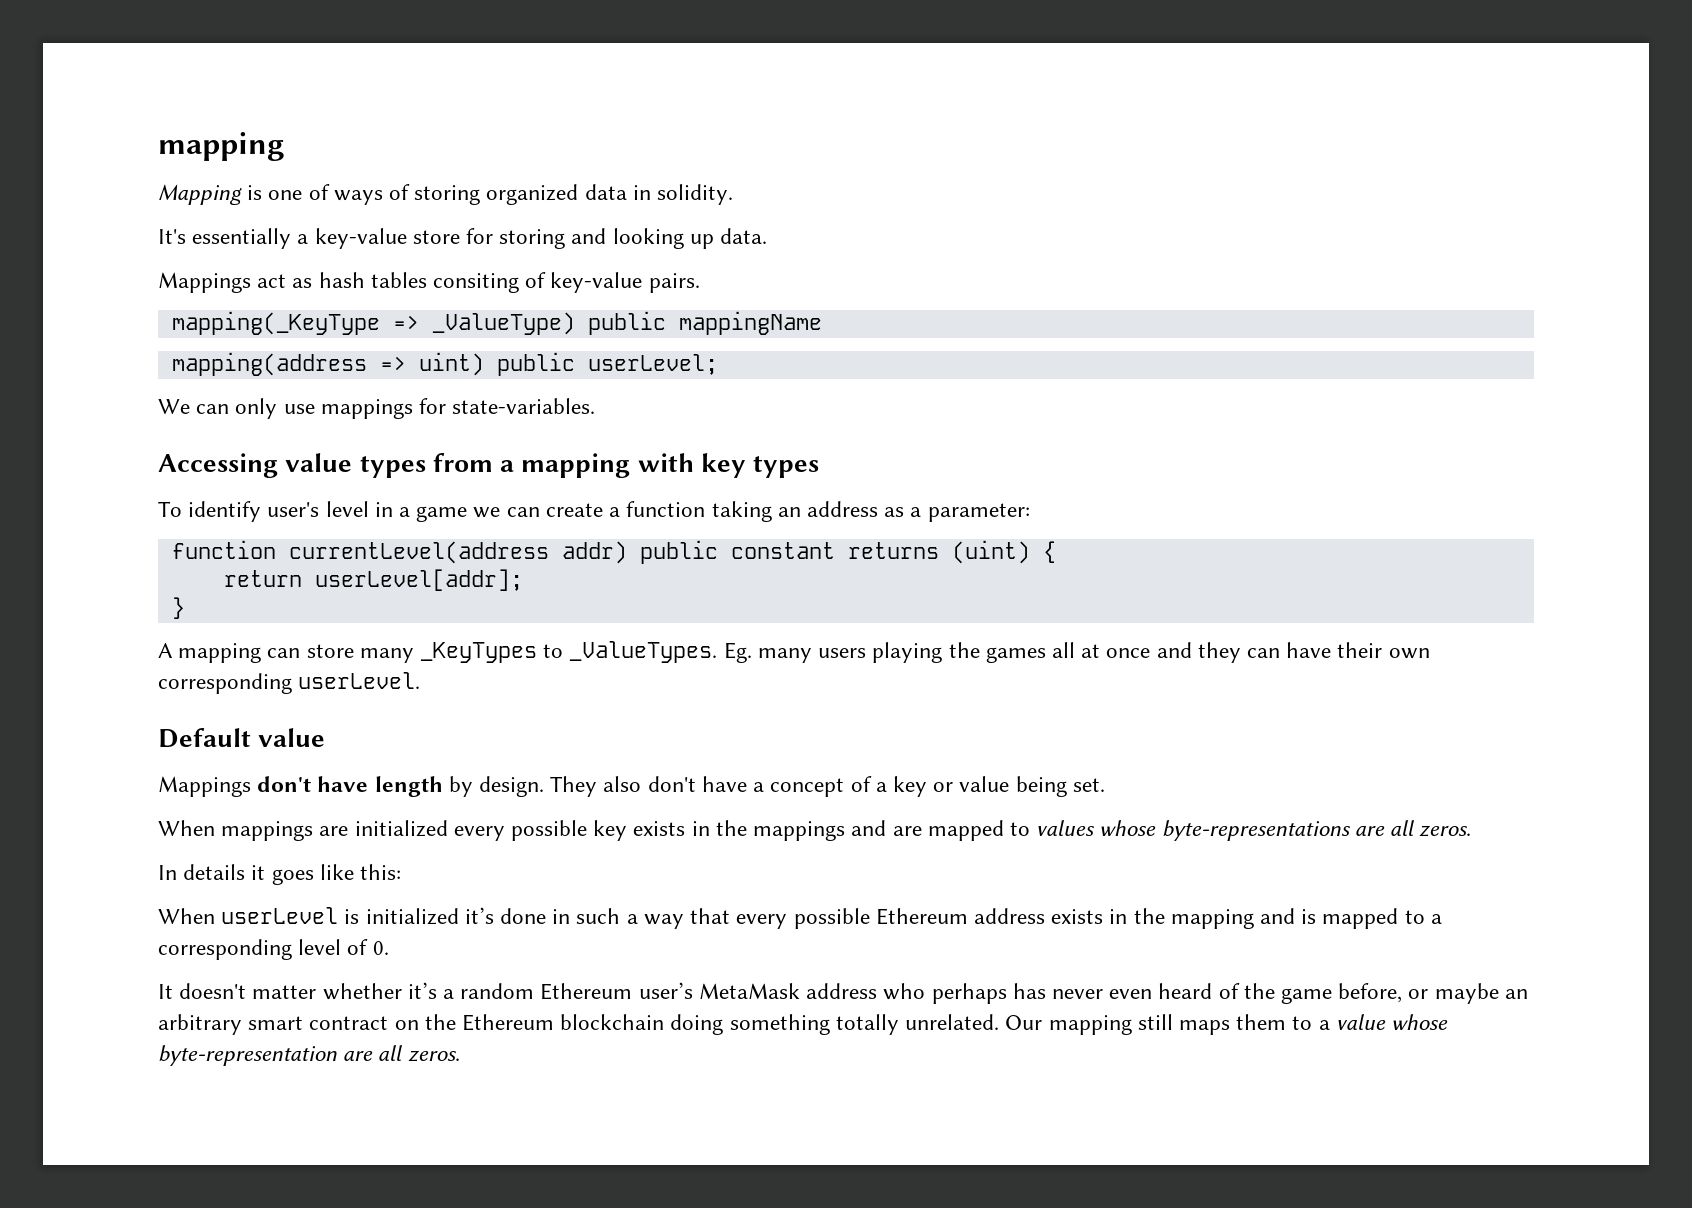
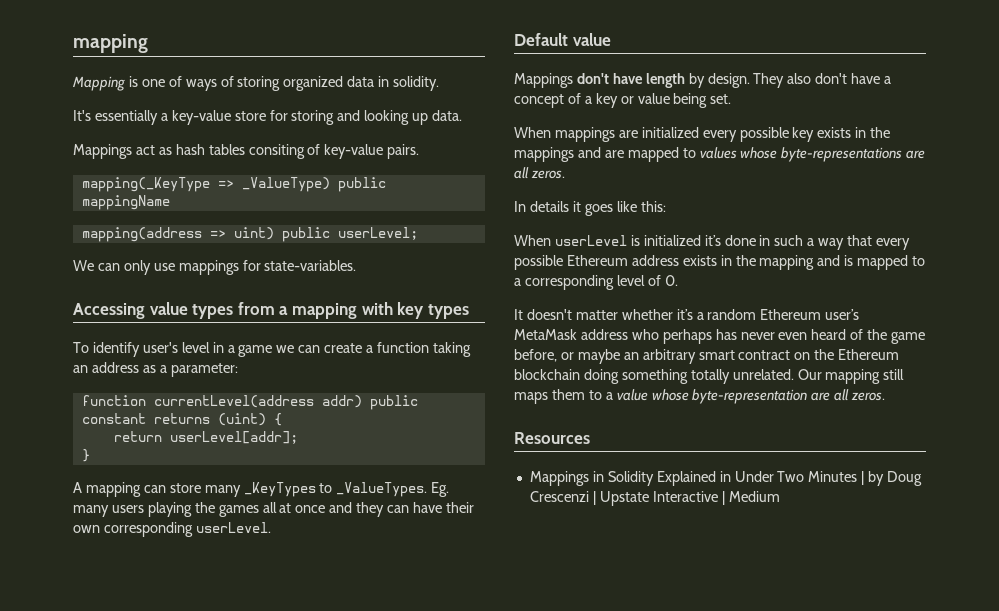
+ Resources
+ Mappings in Solidity Explained in Under Two Minutes | by Doug Crescenzi | Upstate Interactive | Medium

